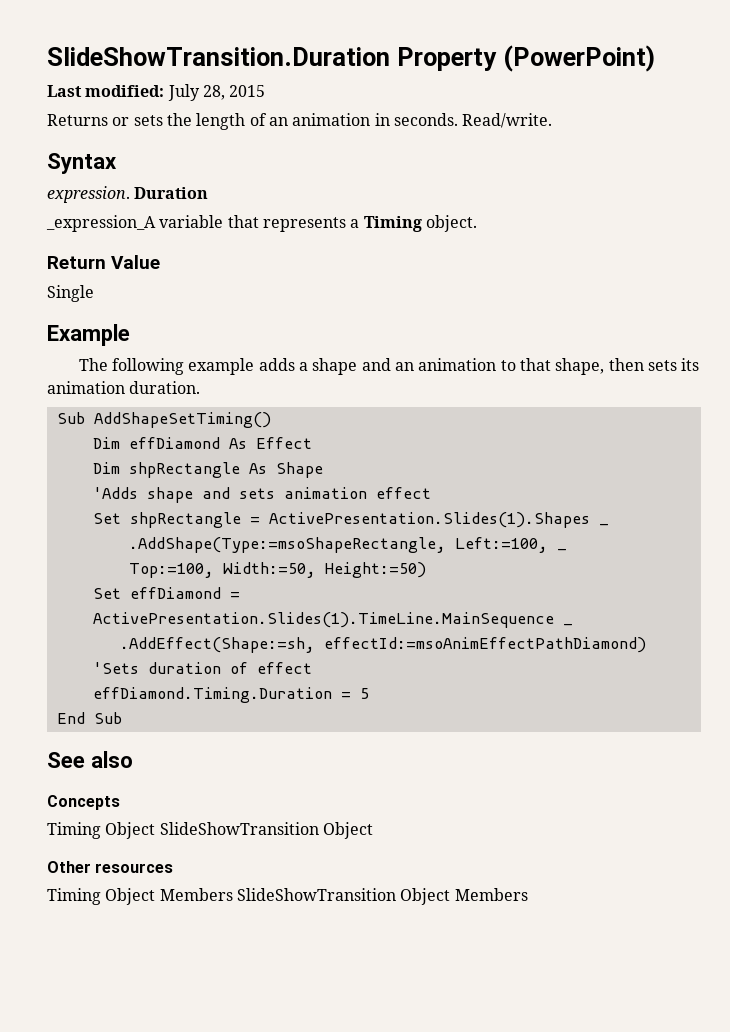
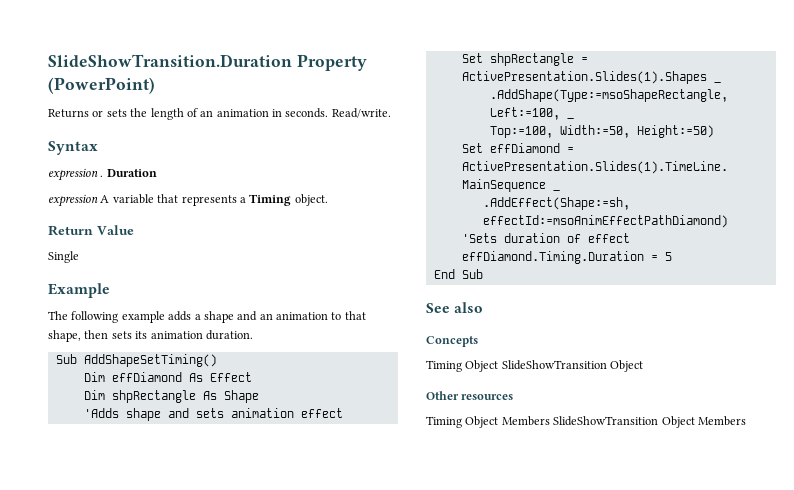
- Last modified: July 28, 2015
- expression.
+ expression .
- _expression_A variable that represents a Timing object.
+ expression A variable that represents a Timing object.

